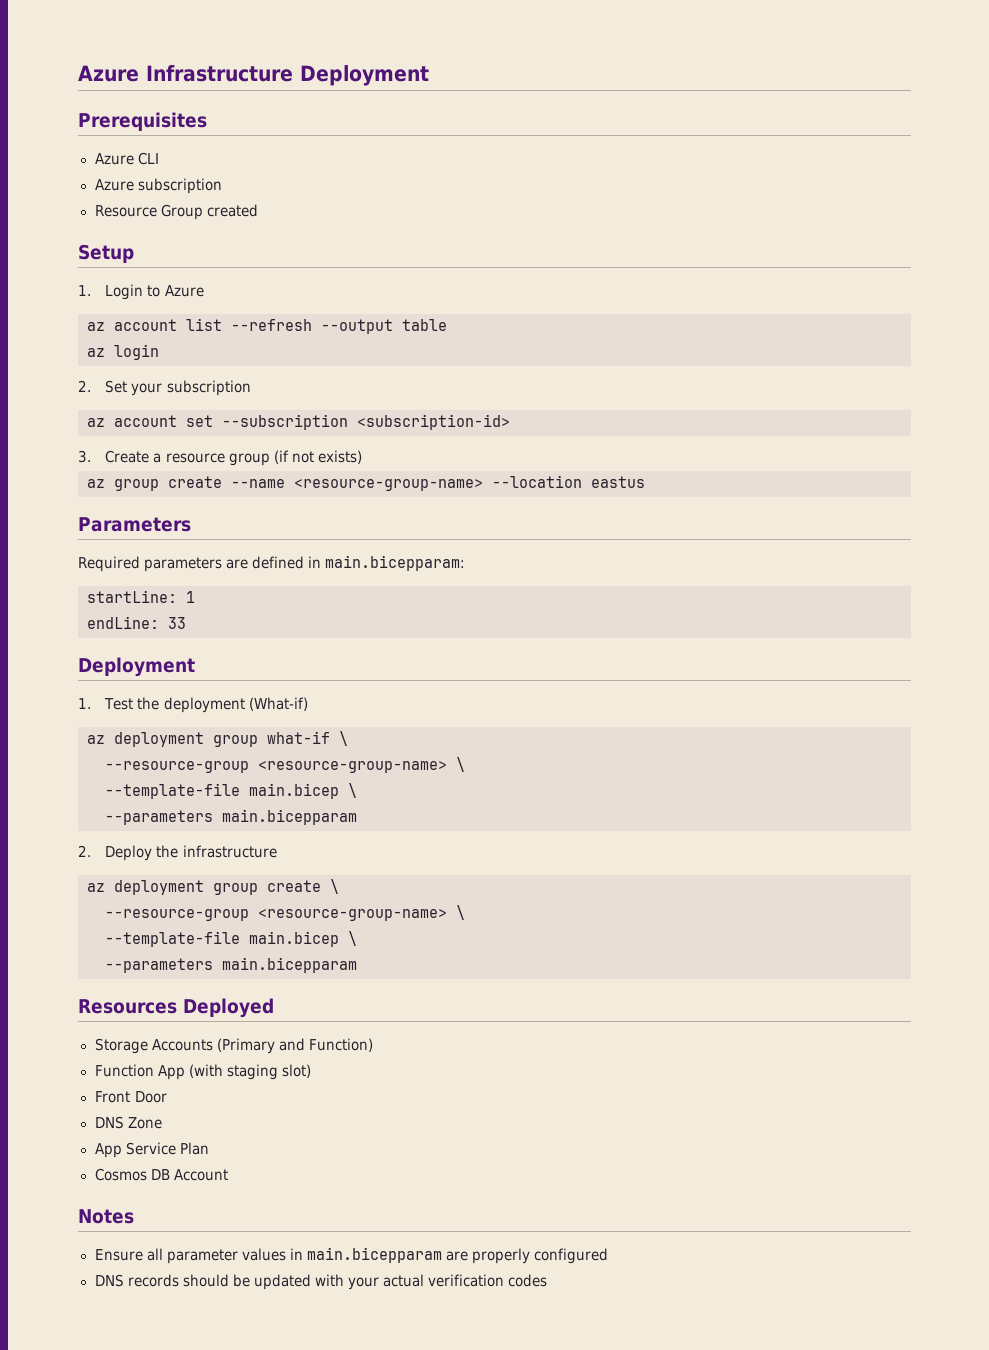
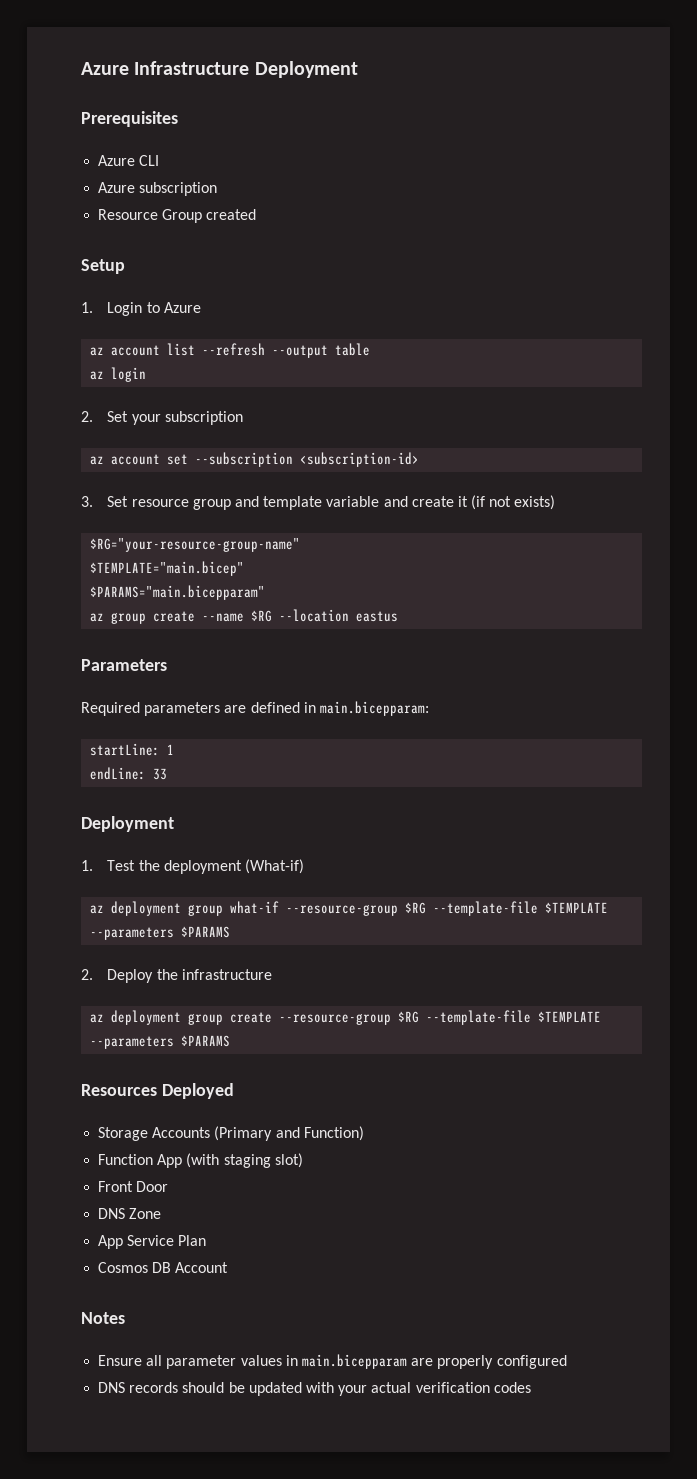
- 3. Create a resource group (if not exists)
+ 3. Set resource group and template variable and create it (if not exists)
+ $RG="your-resource-group-name"
+ $TEMPLATE="main.bicep"
+ $PARAMS="main.bicepparam"
- az group create --name <resource-group-name> --location eastus
+ az group create --name $RG --location eastus
- az deployment group what-if \
- --resource-group <resource-group-name> \
- --template-file main.bicep \
- --parameters main.bicepparam
+ az deployment group what-if --resource-group $RG --template-file $TEMPLATE --parameters $PARAMS
- az deployment group create \
- --resource-group <resource-group-name> \
- --template-file main.bicep \
- --parameters main.bicepparam
+ az deployment group create --resource-group $RG --template-file $TEMPLATE --parameters $PARAMS

